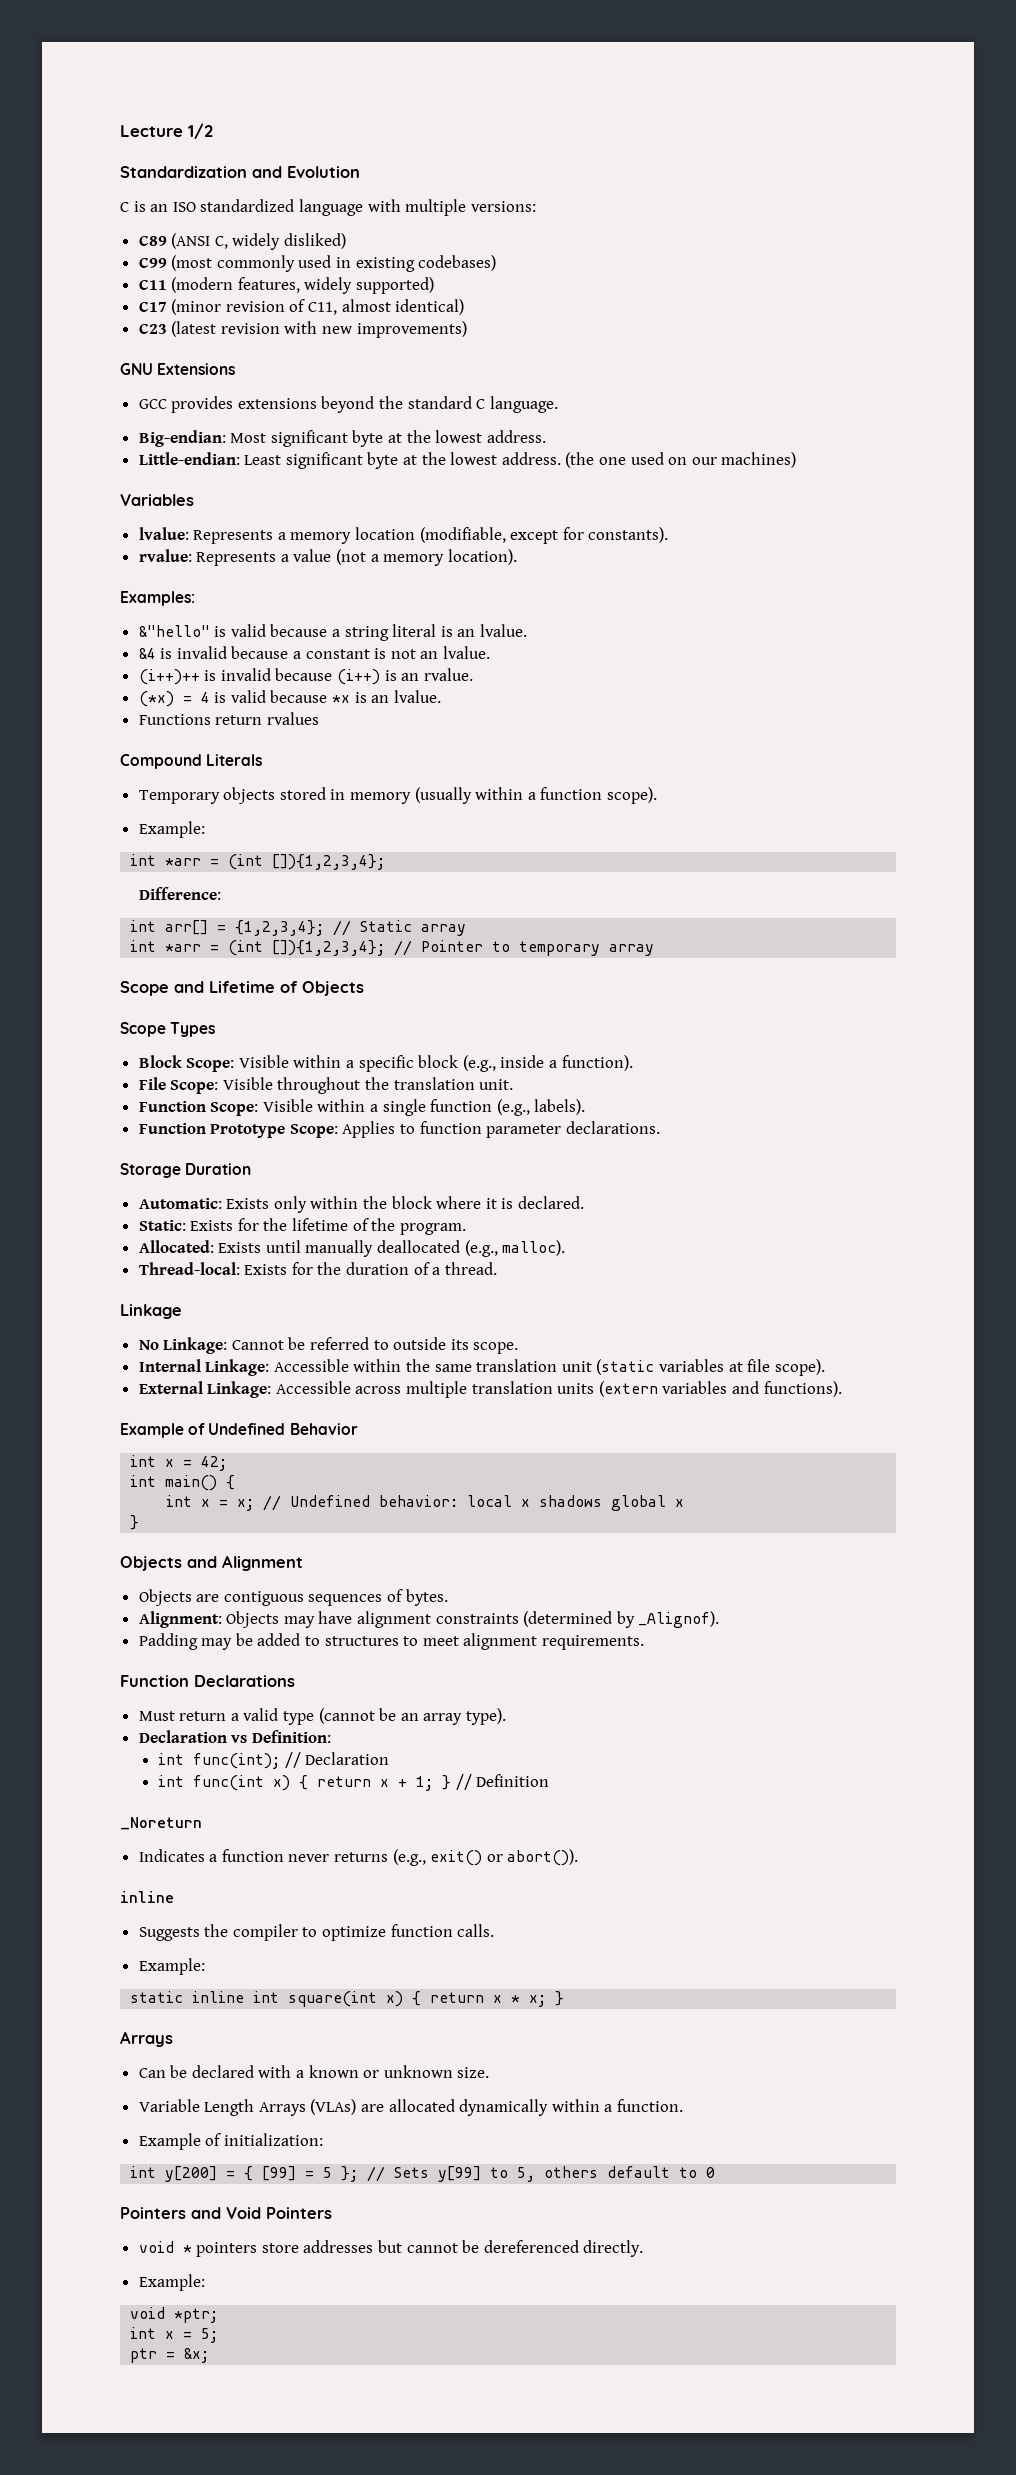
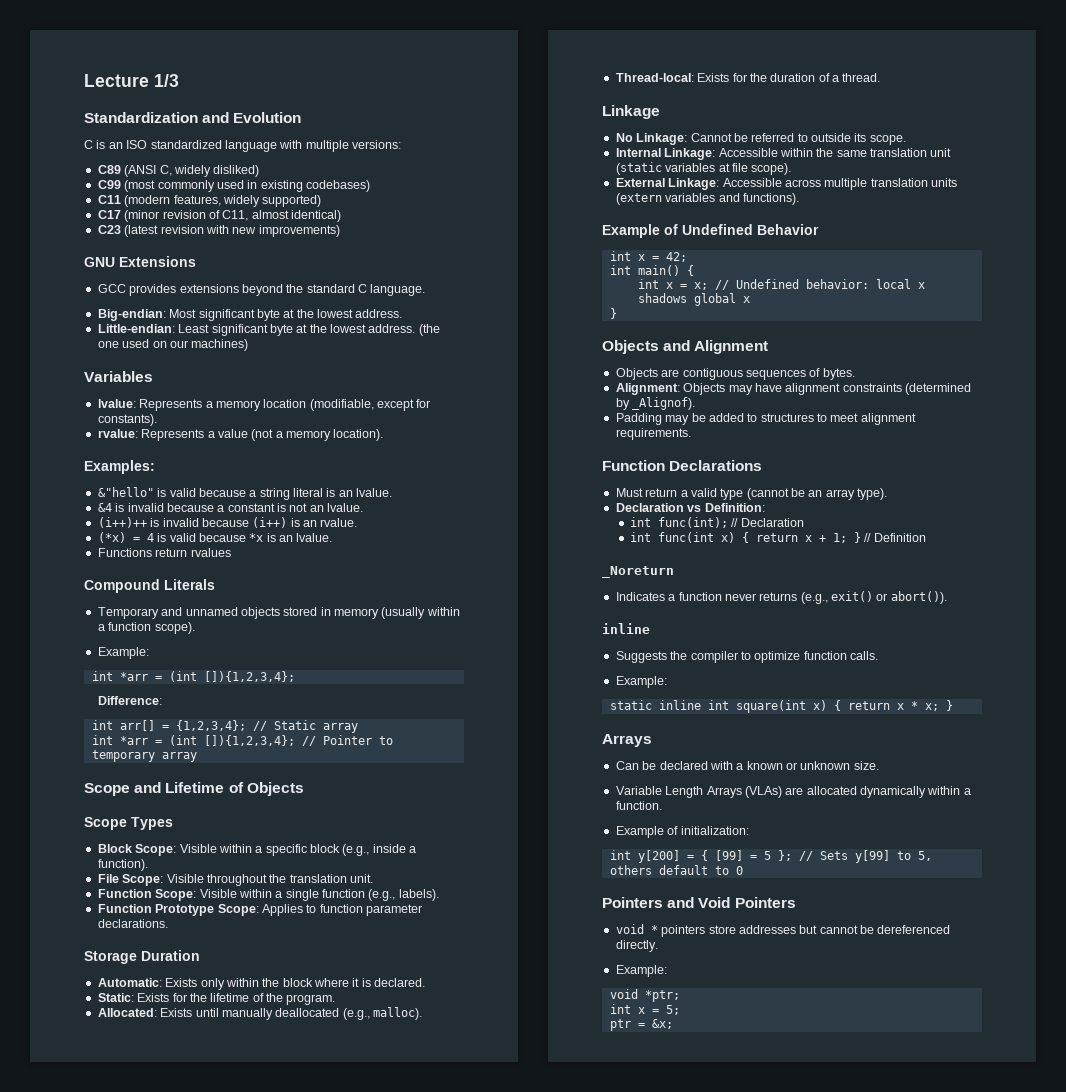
- Lecture 1/2
+ Lecture 1/3
- Temporary objects stored in memory (usually within a function scope).
+ Temporary and unnamed objects stored in memory (usually within a function scope).

